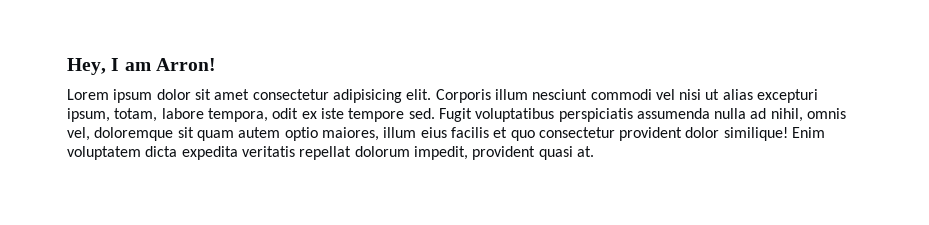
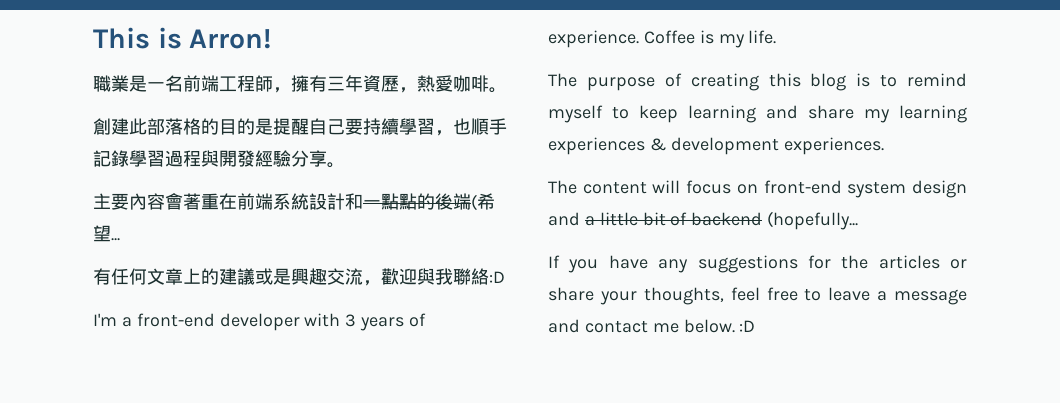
- Hey, I am Arron!
- Lorem ipsum dolor sit amet consectetur adipisicing elit. Corporis illum nesciunt commodi vel nisi ut alias excepturi ipsum, totam, labore tempora, odit ex iste tempore sed. Fugit voluptatibus perspiciatis assumenda nulla ad nihil, omnis vel, doloremque sit quam autem optio maiores, illum eius facilis et quo consectetur provident dolor similique! Enim voluptatem dicta expedita veritatis repellat dolorum impedit, provident quasi at.
+ This is Arron!
+ 職業是一名前端工程師，擁有三年資歷，熱愛咖啡。
+ 創建此部落格的目的是提醒自己要持續學習，也順手記錄學習過程與開發經驗分享。
+ 主要內容會著重在前端系統設計和一點點的後端(希望...
+ 有任何文章上的建議或是興趣交流，歡迎與我聯絡:D
+ I'm a front-end developer with 3 years of experience. Coffee is my life.
+ The purpose of creating this blog is to remind myself to keep learning and share my learning experiences & development experiences.
+ The content will focus on front-end system design and a little bit of backend (hopefully...
+ If you have any suggestions for the articles or share your thoughts, feel free to leave a message and contact me below. :D

